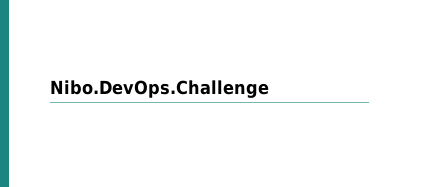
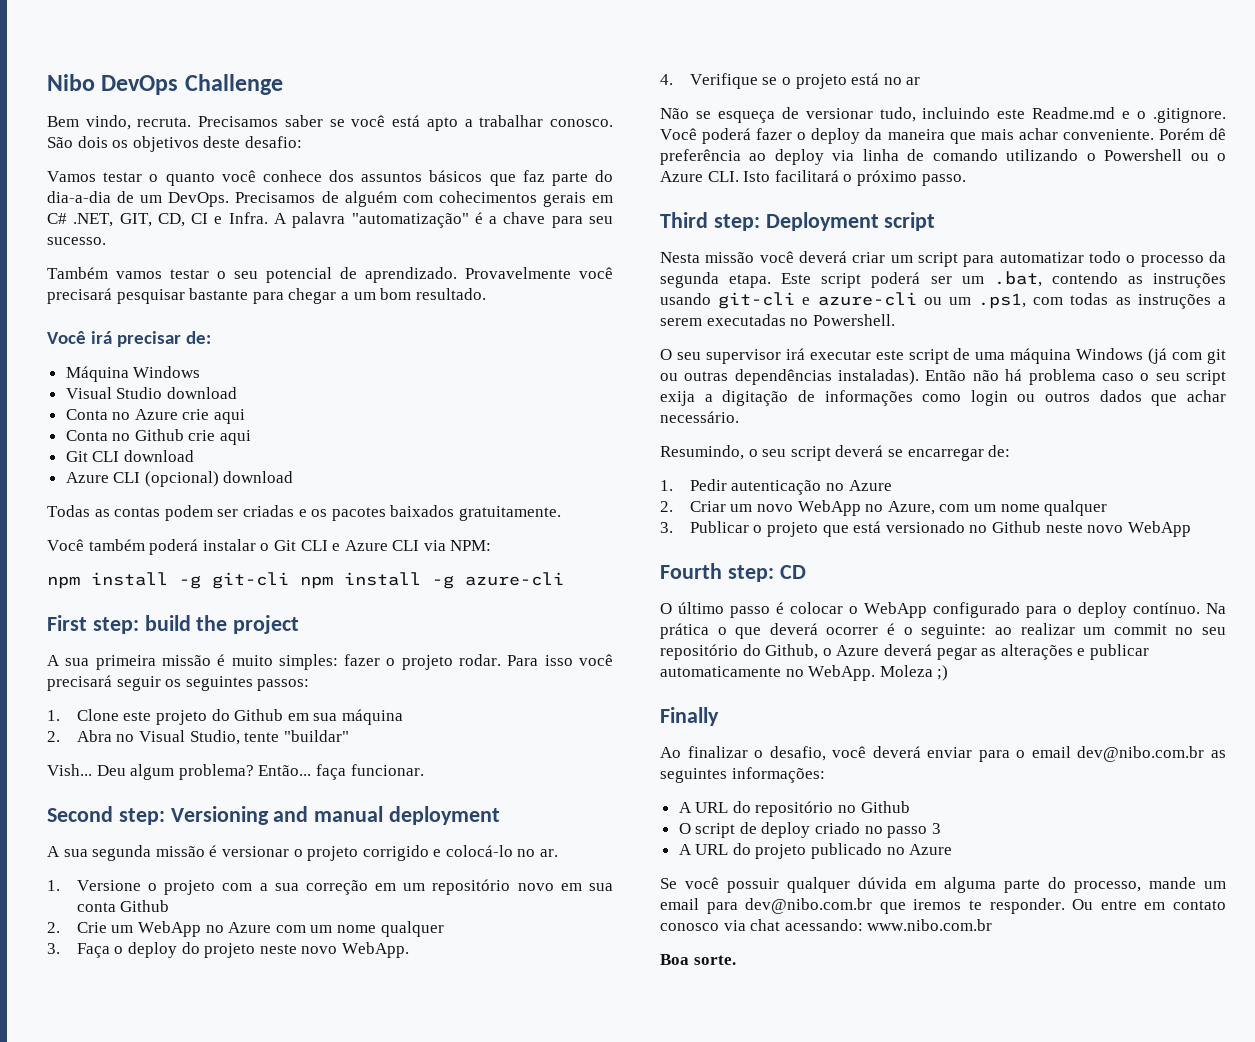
- Nibo.DevOps.Challenge
+ Nibo DevOps Challenge
+ Bem vindo, recruta. Precisamos saber se você está apto a trabalhar conosco. São dois os objetivos deste desafio:
+ Vamos testar o quanto você conhece dos assuntos básicos que faz parte do dia-a-dia de um DevOps. Precisamos de alguém com cohecimentos gerais em C# .NET, GIT, CD, CI e Infra. A palavra "automatização" é a chave para seu sucesso.
+ Também vamos testar o seu potencial de aprendizado. Provavelmente você precisará pesquisar bastante para chegar a um bom resultado.
+ Você irá precisar de:
+ Máquina Windows
+ Visual Studio download
+ Conta no Azure crie aqui
+ Conta no Github crie aqui
+ Git CLI download
+ Azure CLI (opcional) download
+ Todas as contas podem ser criadas e os pacotes baixados gratuitamente.
+ Você também poderá instalar o Git CLI e Azure CLI via NPM:
+ npm install -g git-cli npm install -g azure-cli
+ First step: build the project
+ A sua primeira missão é muito simples: fazer o projeto rodar. Para isso você precisará seguir os seguintes passos:
+ 1. Clone este projeto do Github em sua máquina
+ 2. Abra no Visual Studio, tente "buildar"
+ Vish... Deu algum problema? Então... faça funcionar.
+ Second step: Versioning and manual deployment
+ A sua segunda missão é versionar o projeto corrigido e colocá-lo no ar.
+ 1. Versione o projeto com a sua correção em um repositório novo em sua conta Github
+ 2. Crie um WebApp no Azure com um nome qualquer
+ 3. Faça o deploy do projeto neste novo WebApp.
+ 4. Verifique se o projeto está no ar
+ Não se esqueça de versionar tudo, incluindo este Readme.md e o .gitignore. Você poderá fazer o deploy da maneira que mais achar conveniente. Porém dê preferência ao deploy via linha de comando utilizando o Powershell ou o Azure CLI. Isto facilitará o próximo passo.
+ Third step: Deployment script
+ Nesta missão você deverá criar um script para automatizar todo o processo da segunda etapa. Este script poderá ser um .bat, contendo as instruções usando git-cli e azure-cli ou um .ps1, com todas as instruções a serem executadas no Powershell.
+ O seu supervisor irá executar este script de uma máquina Windows (já com git ou outras dependências instaladas). Então não há problema caso o seu script exija a digitação de informações como login ou outros dados que achar necessário.
+ Resumindo, o seu script deverá se encarregar de:
+ 1. Pedir autenticação no Azure
+ 2. Criar um novo WebApp no Azure, com um nome qualquer
+ 3. Publicar o projeto que está versionado no Github neste novo WebApp
+ Fourth step: CD
+ O último passo é colocar o WebApp configurado para o deploy contínuo. Na prática o que deverá ocorrer é o seguinte: ao realizar um commit no seu repositório do Github, o Azure deverá pegar as alterações e publicar automaticamente no WebApp. Moleza ;)
+ Finally
+ Ao finalizar o desafio, você deverá enviar para o email dev@nibo.com.br as seguintes informações:
+ A URL do repositório no Github
+ O script de deploy criado no passo 3
+ A URL do projeto publicado no Azure
+ Se você possuir qualquer dúvida em alguma parte do processo, mande um email para dev@nibo.com.br que iremos te responder. Ou entre em contato conosco via chat acessando: www.nibo.com.br
+ Boa sorte.

